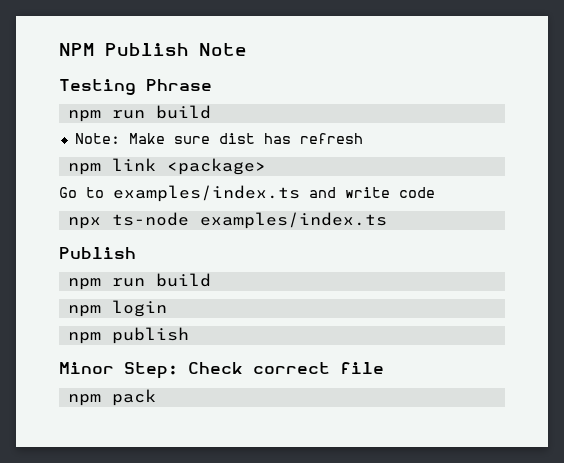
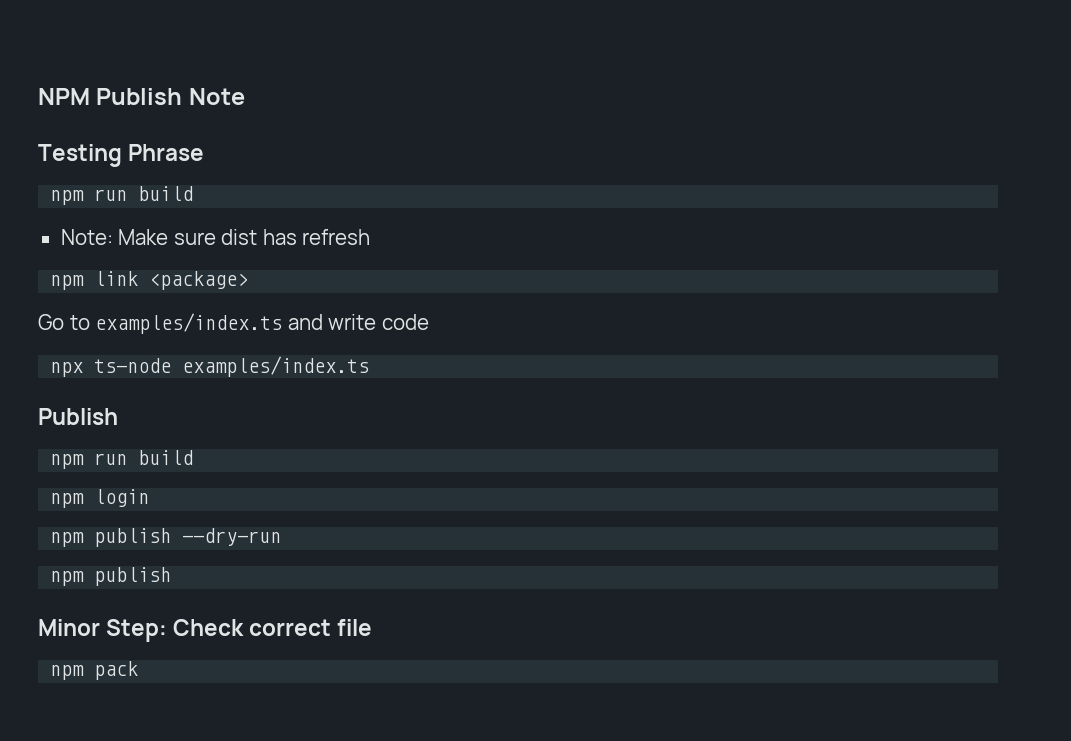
+ npm publish --dry-run

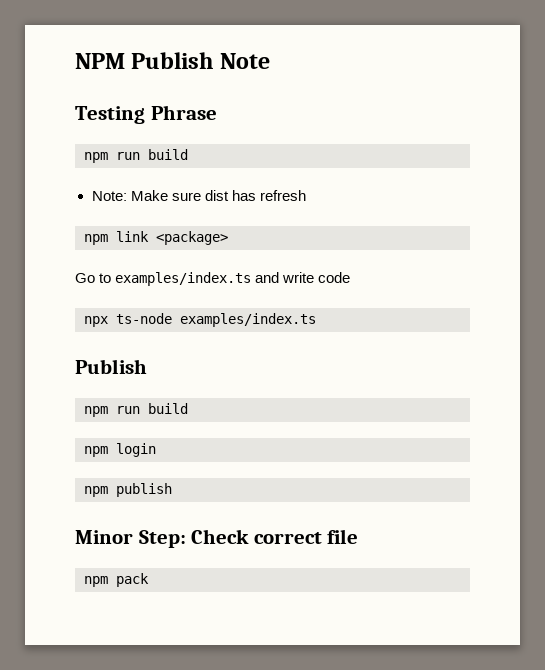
- npm publish --dry-run

